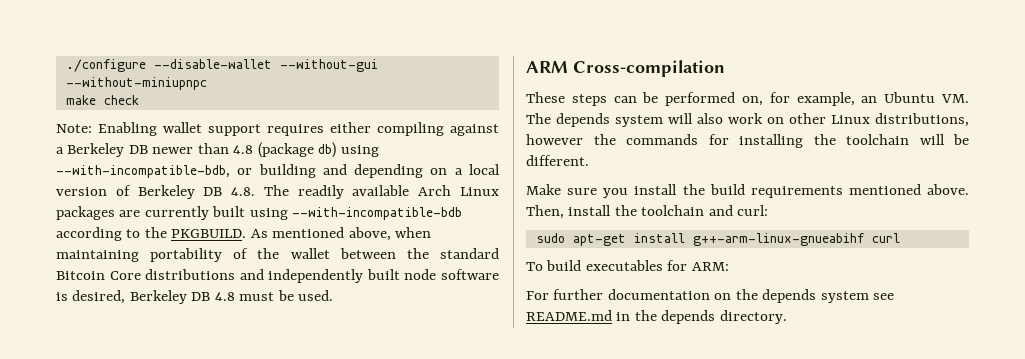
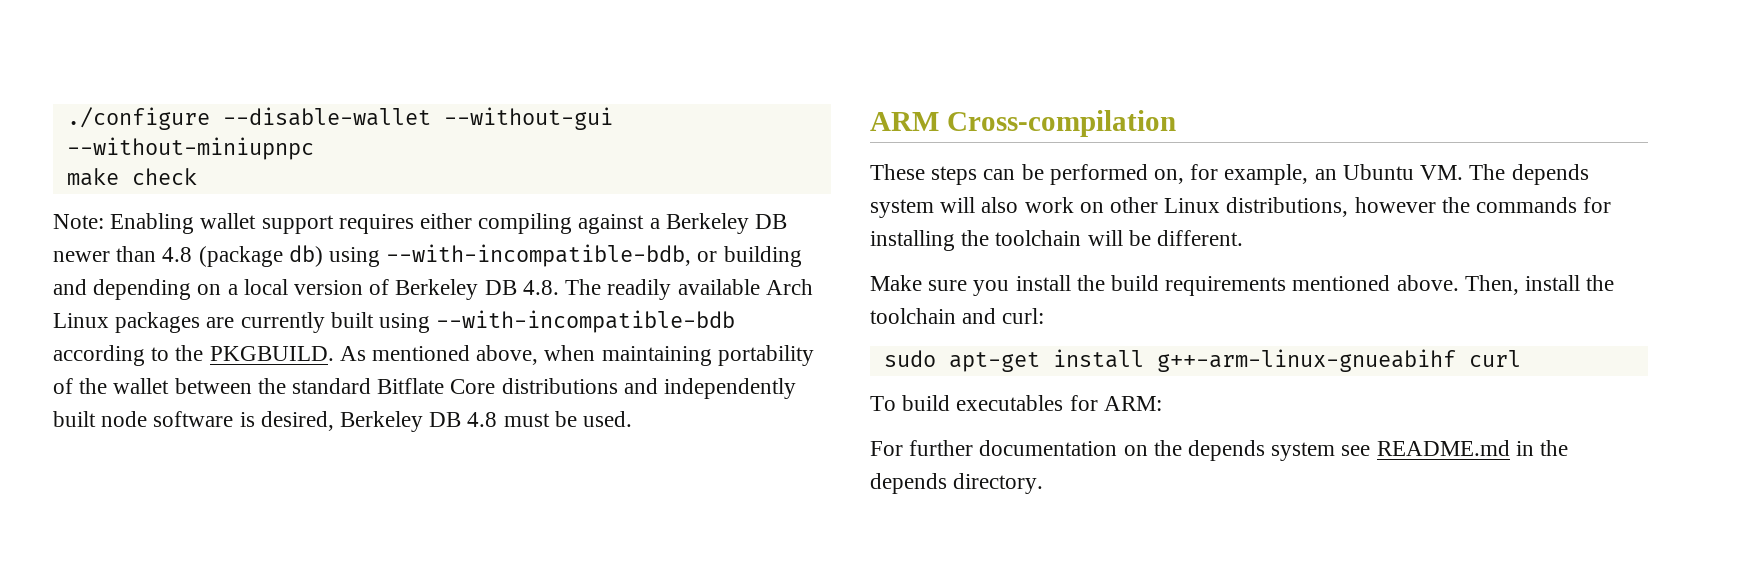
- As mentioned above, when maintaining portability of the wallet between the standard Bitcoin Core distributions and independently built node software is desired, Berkeley DB 4.8 must be used.
+ As mentioned above, when maintaining portability of the wallet between the standard Bitflate Core distributions and independently built node software is desired, Berkeley DB 4.8 must be used.

